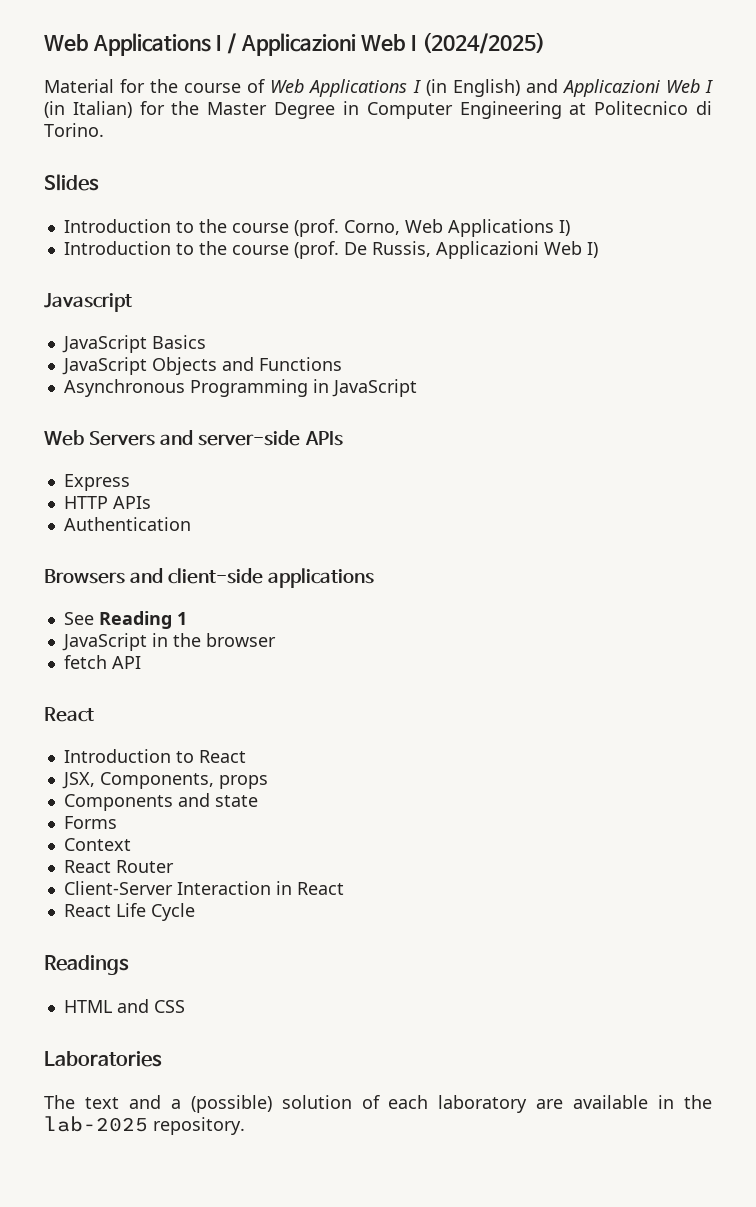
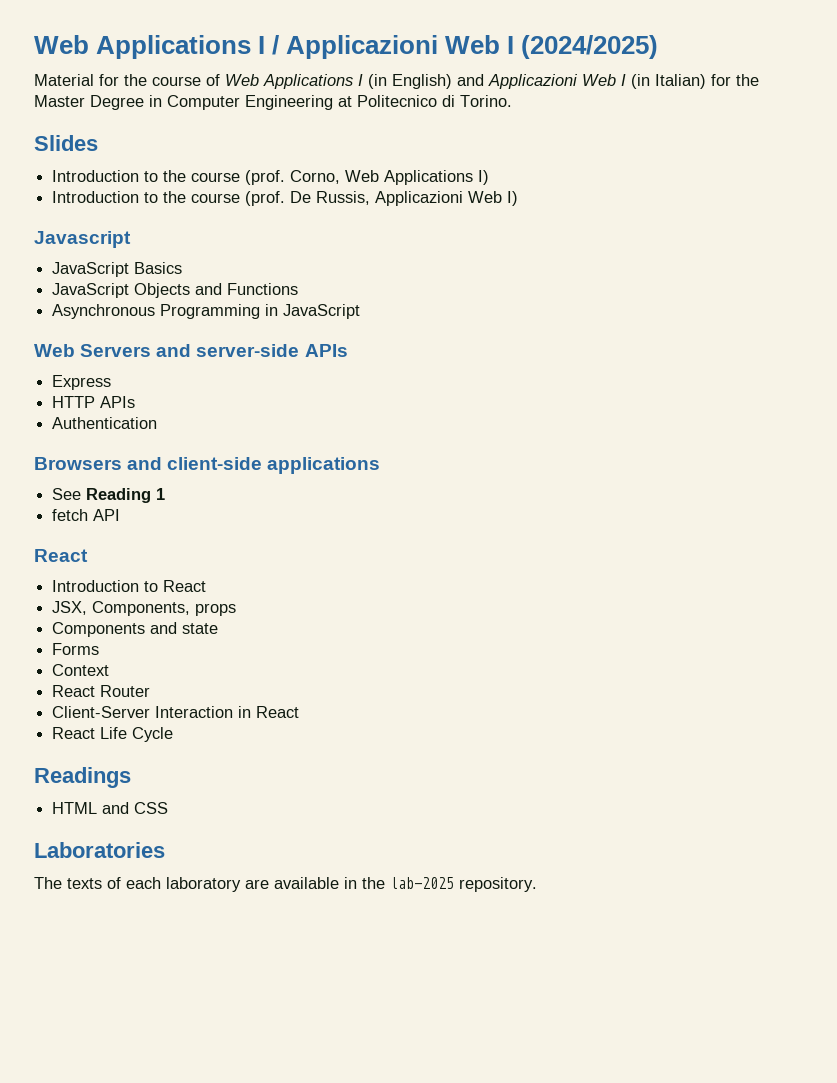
- JavaScript in the browser
- The text and a (possible) solution of each laboratory are available in the lab-2025 repository.
+ The texts of each laboratory are available in the lab-2025 repository.

